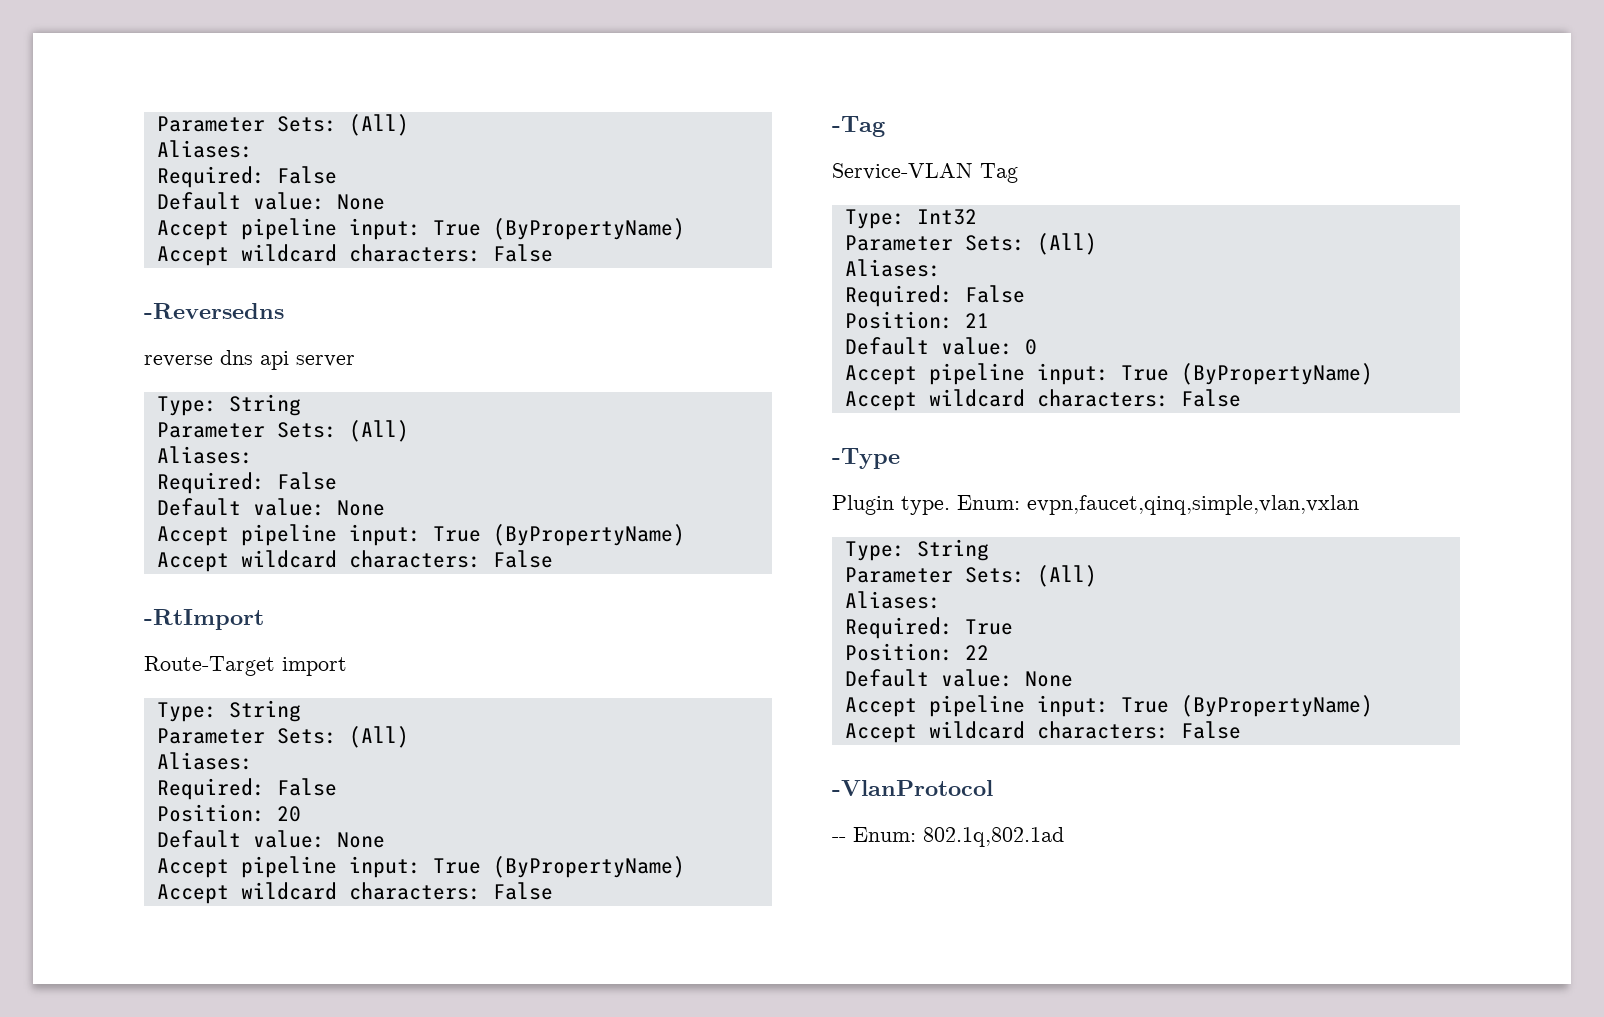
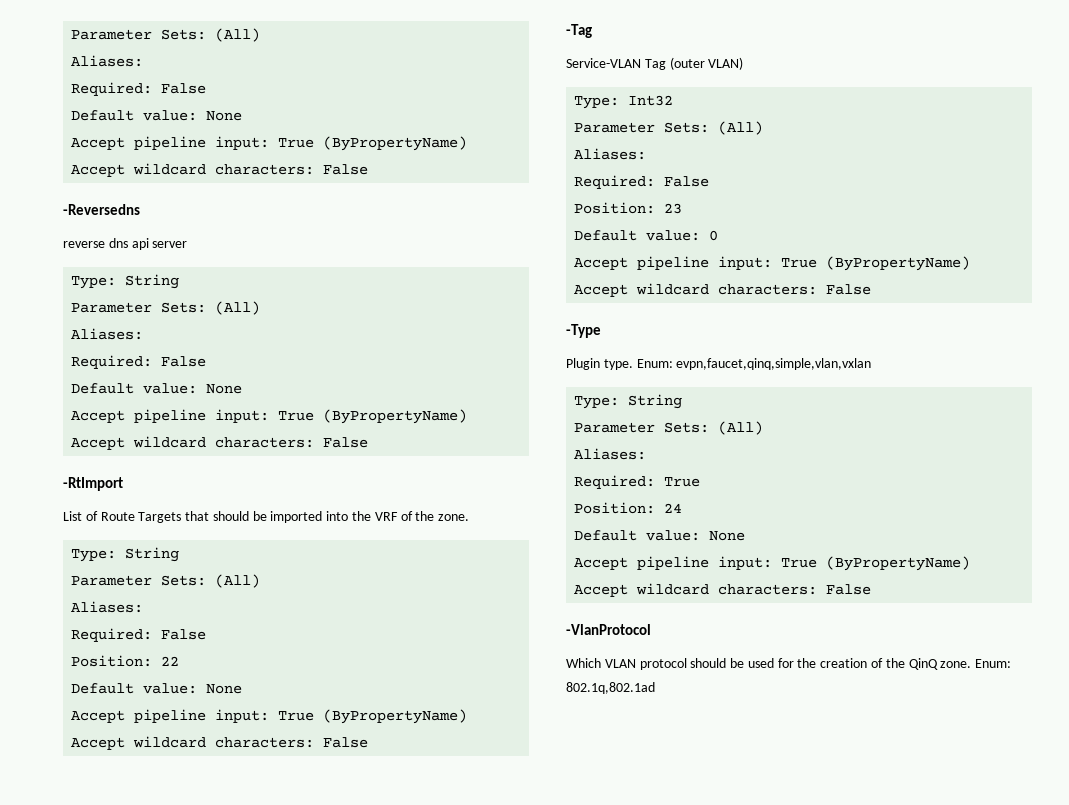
- Route-Target import
+ List of Route Targets that should be imported into the VRF of the zone.
- Position: 20
+ Position: 22
- Service-VLAN Tag
+ Service-VLAN Tag (outer VLAN)
- Position: 21
+ Position: 23
- Position: 22
+ Position: 24
- -- Enum: 802.1q,802.1ad
+ Which VLAN protocol should be used for the creation of the QinQ zone. Enum: 802.1q,802.1ad

